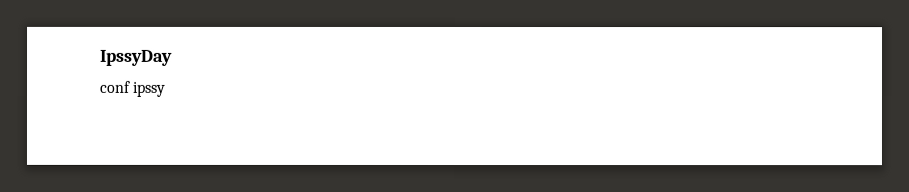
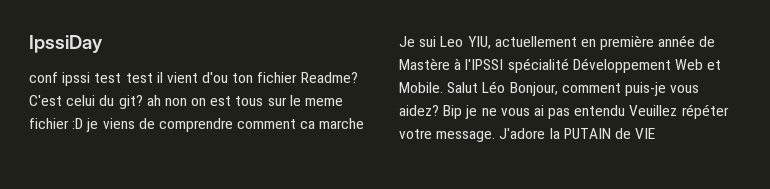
- IpssyDay
+ IpssiDay
- conf ipssy
+ conf ipssi test test il vient d'ou ton fichier Readme? C'est celui du git? ah non on est tous sur le meme fichier :D je viens de comprendre comment ca marche Je sui Leo YIU, actuellement en première année de Mastère à l'IPSSI spécialité Développement Web et Mobile. Salut Léo Bonjour, comment puis-je vous aidez? Bip je ne vous ai pas entendu Veuillez répéter votre message. J'adore la PUTAIN de VIE

